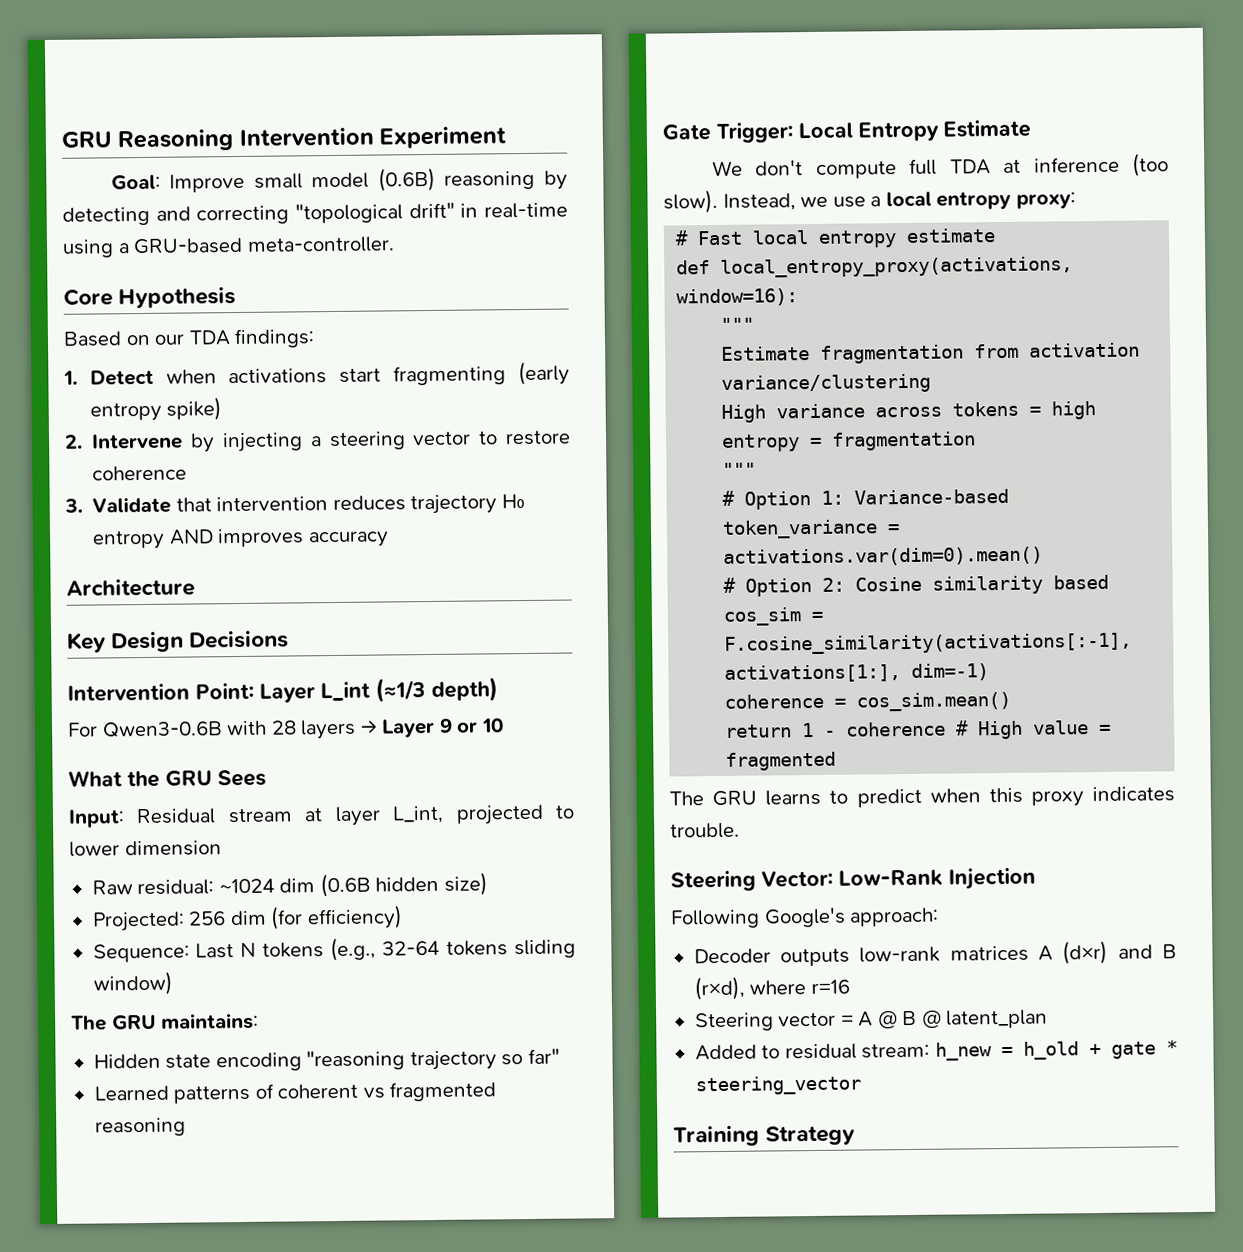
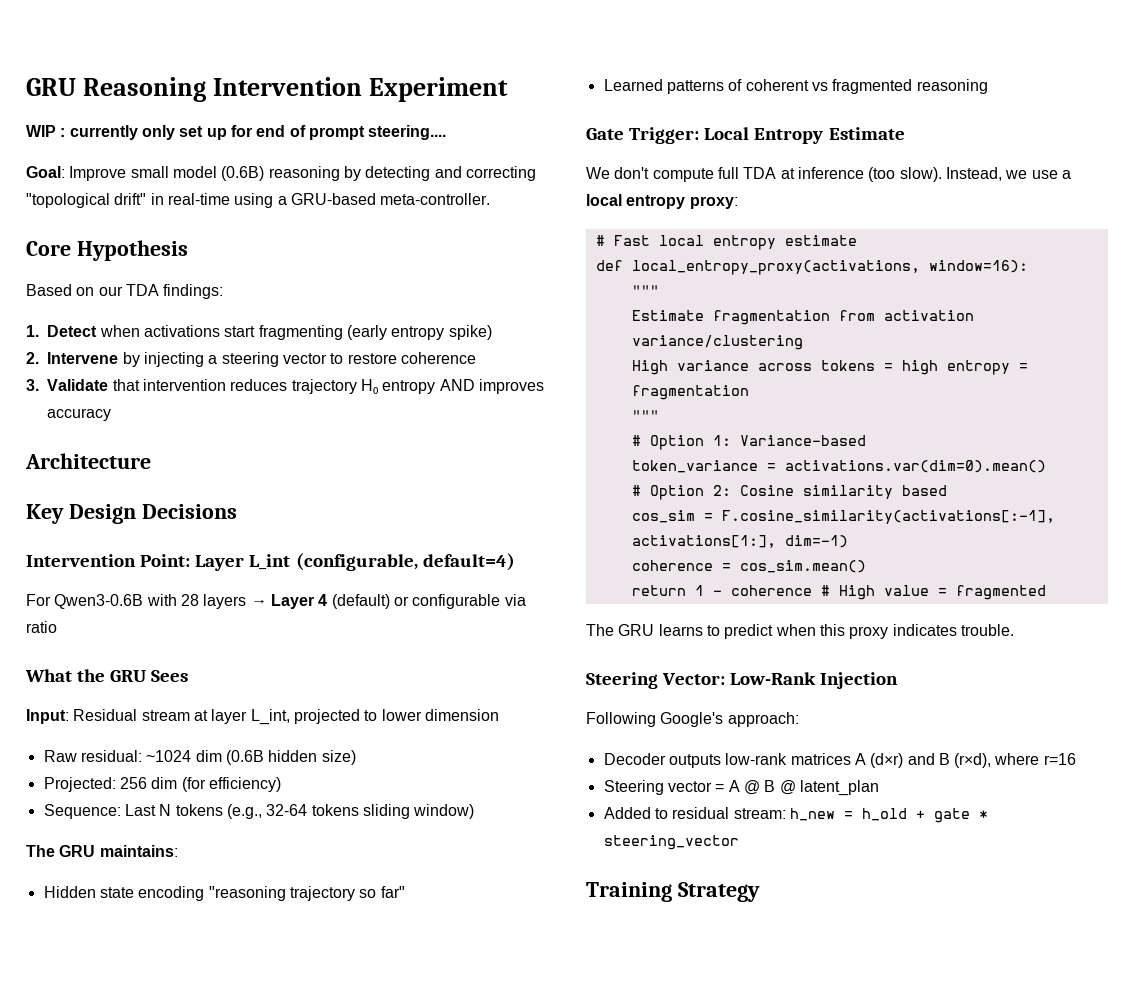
+ WIP : currently only set up for end of prompt steering....
- Intervention Point: Layer L_int (≈1/3 depth)
+ Intervention Point: Layer L_int (configurable, default=4)
- For Qwen3-0.6B with 28 layers → Layer 9 or 10
+ For Qwen3-0.6B with 28 layers → Layer 4 (default) or configurable via ratio

